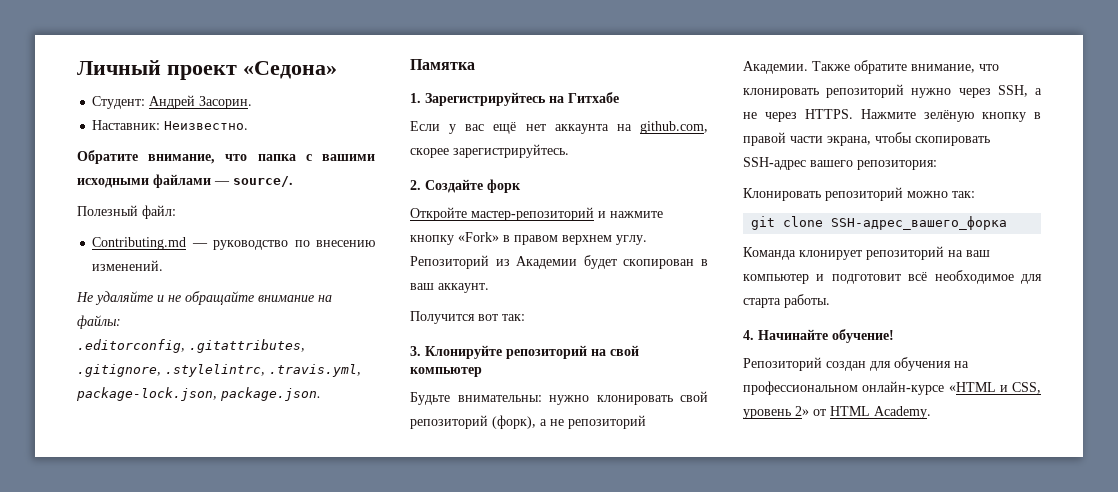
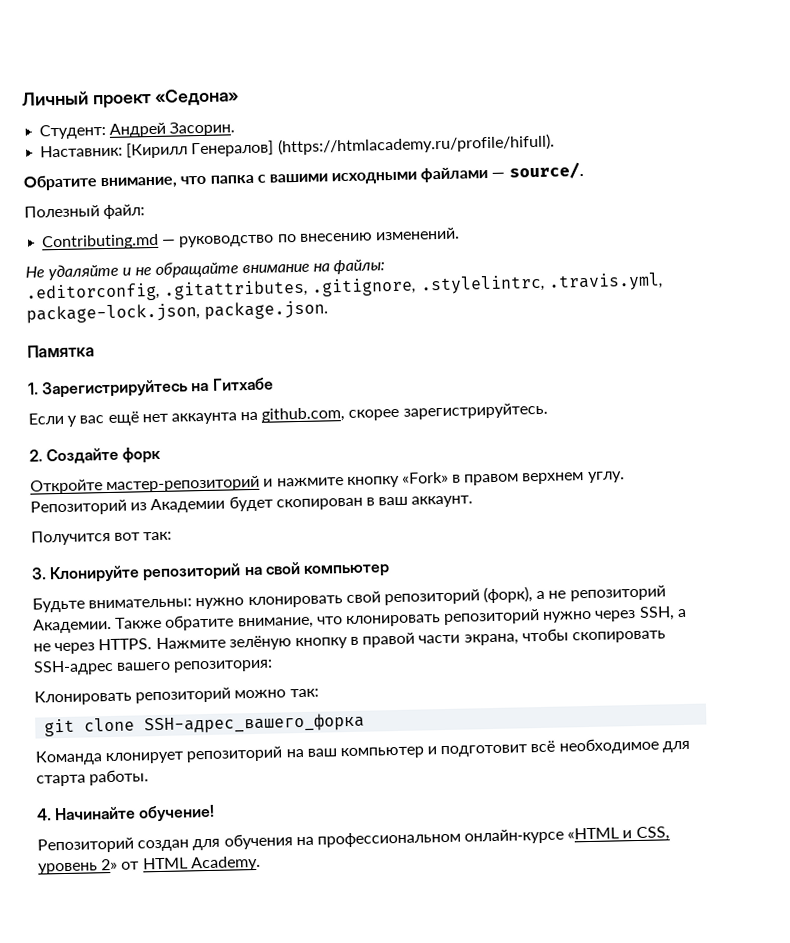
- Наставник: Неизвестно.
+ Наставник: [Кирилл Генералов] (https://htmlacademy.ru/profile/hifull).

